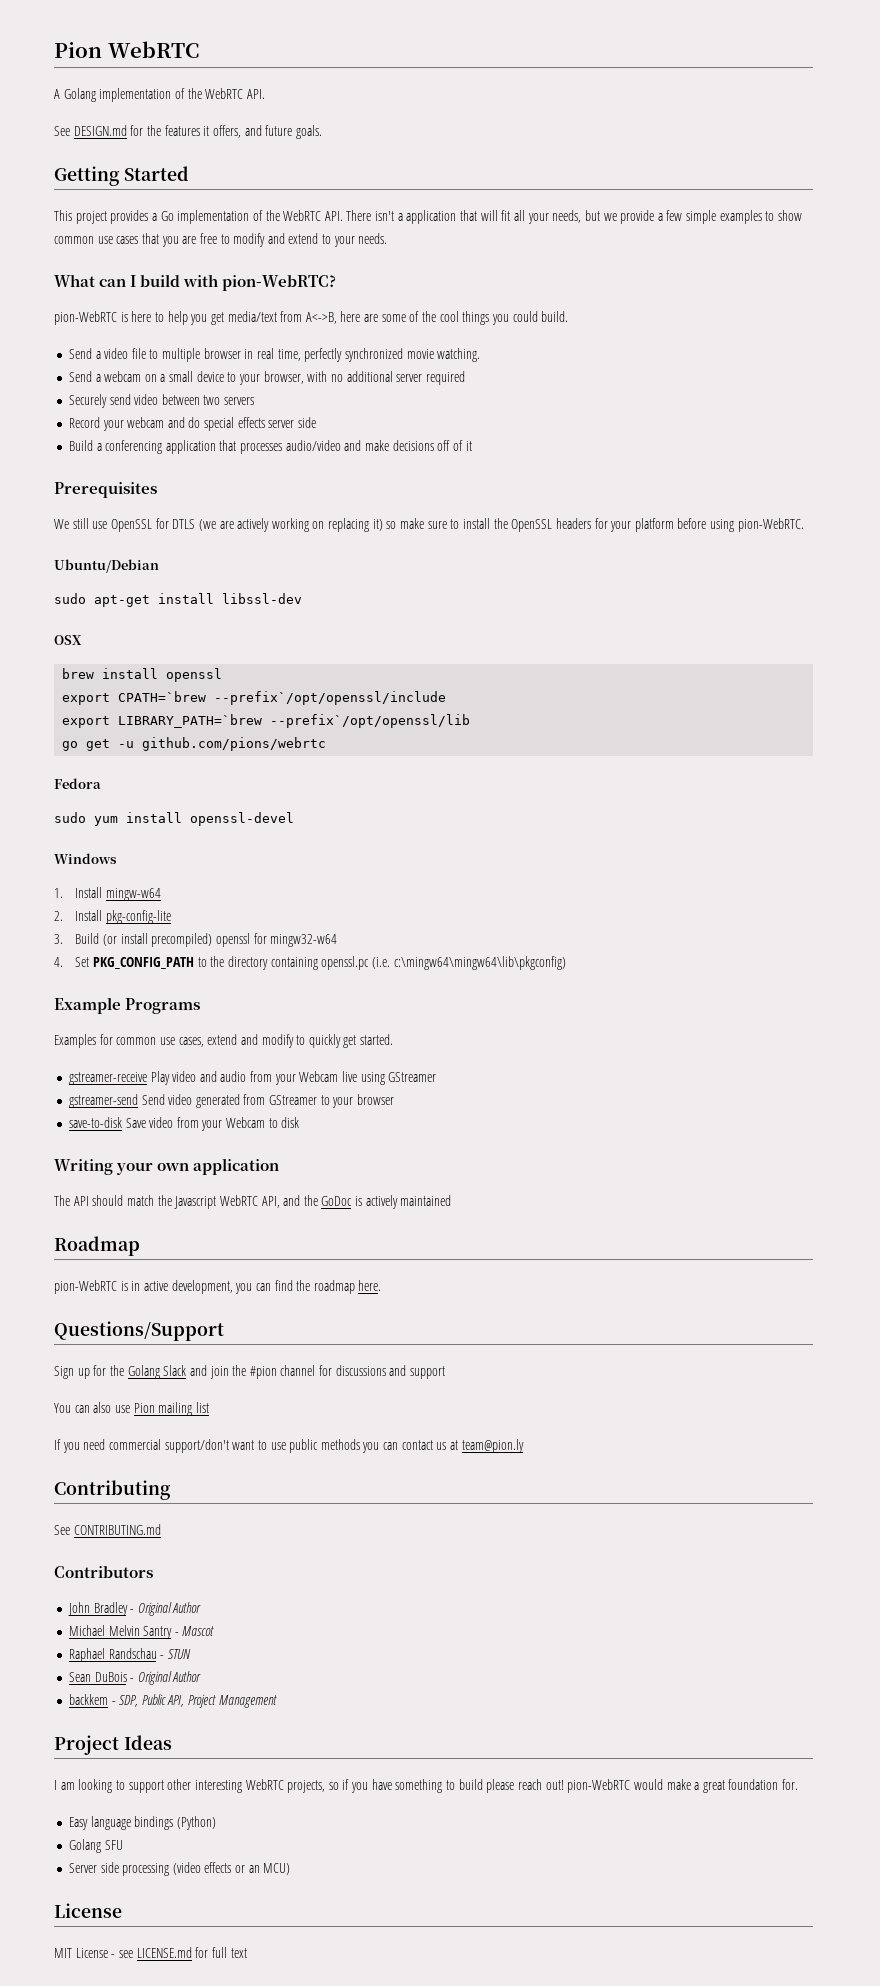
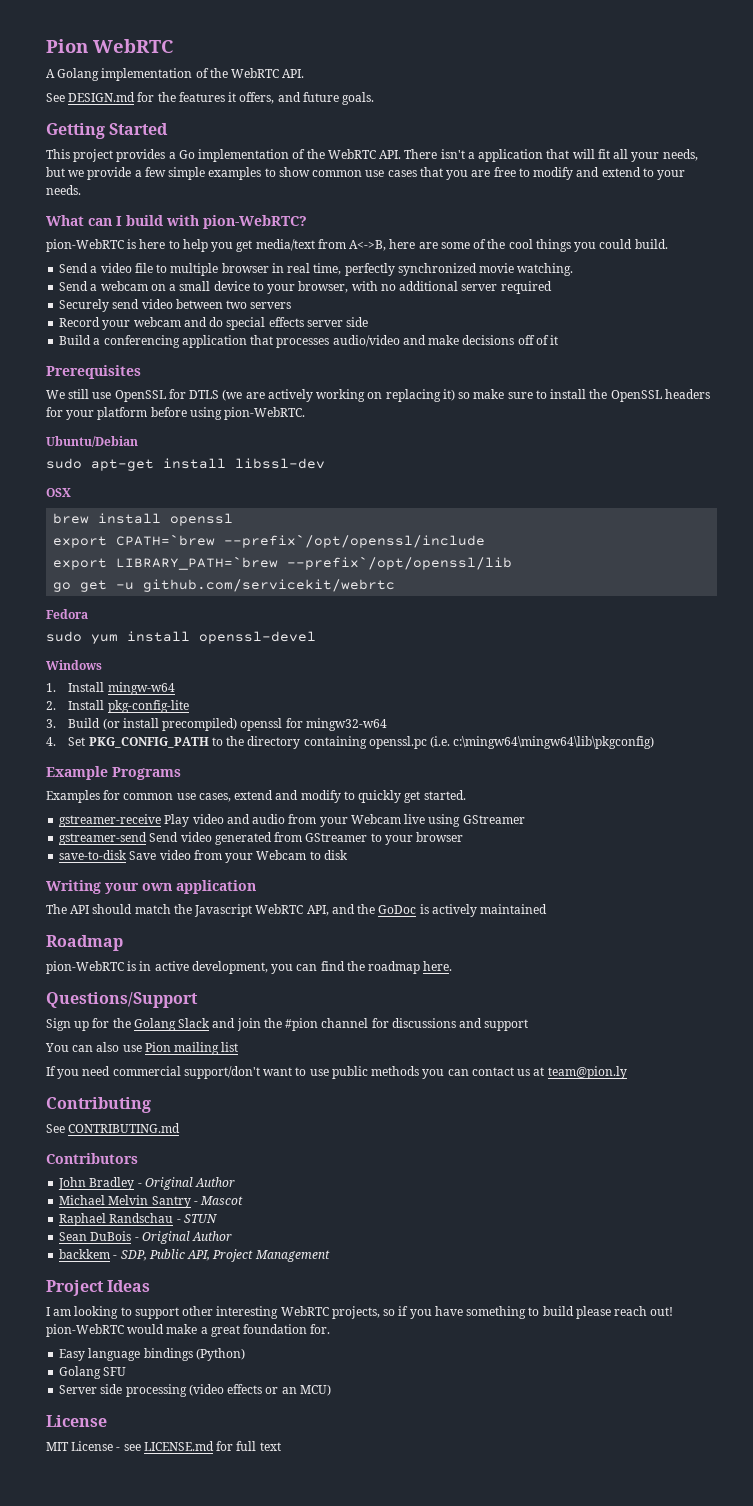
- go get -u github.com/pions/webrtc
+ go get -u github.com/servicekit/webrtc

